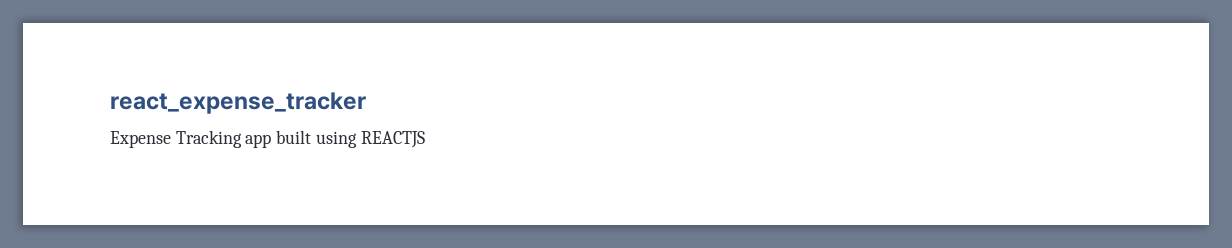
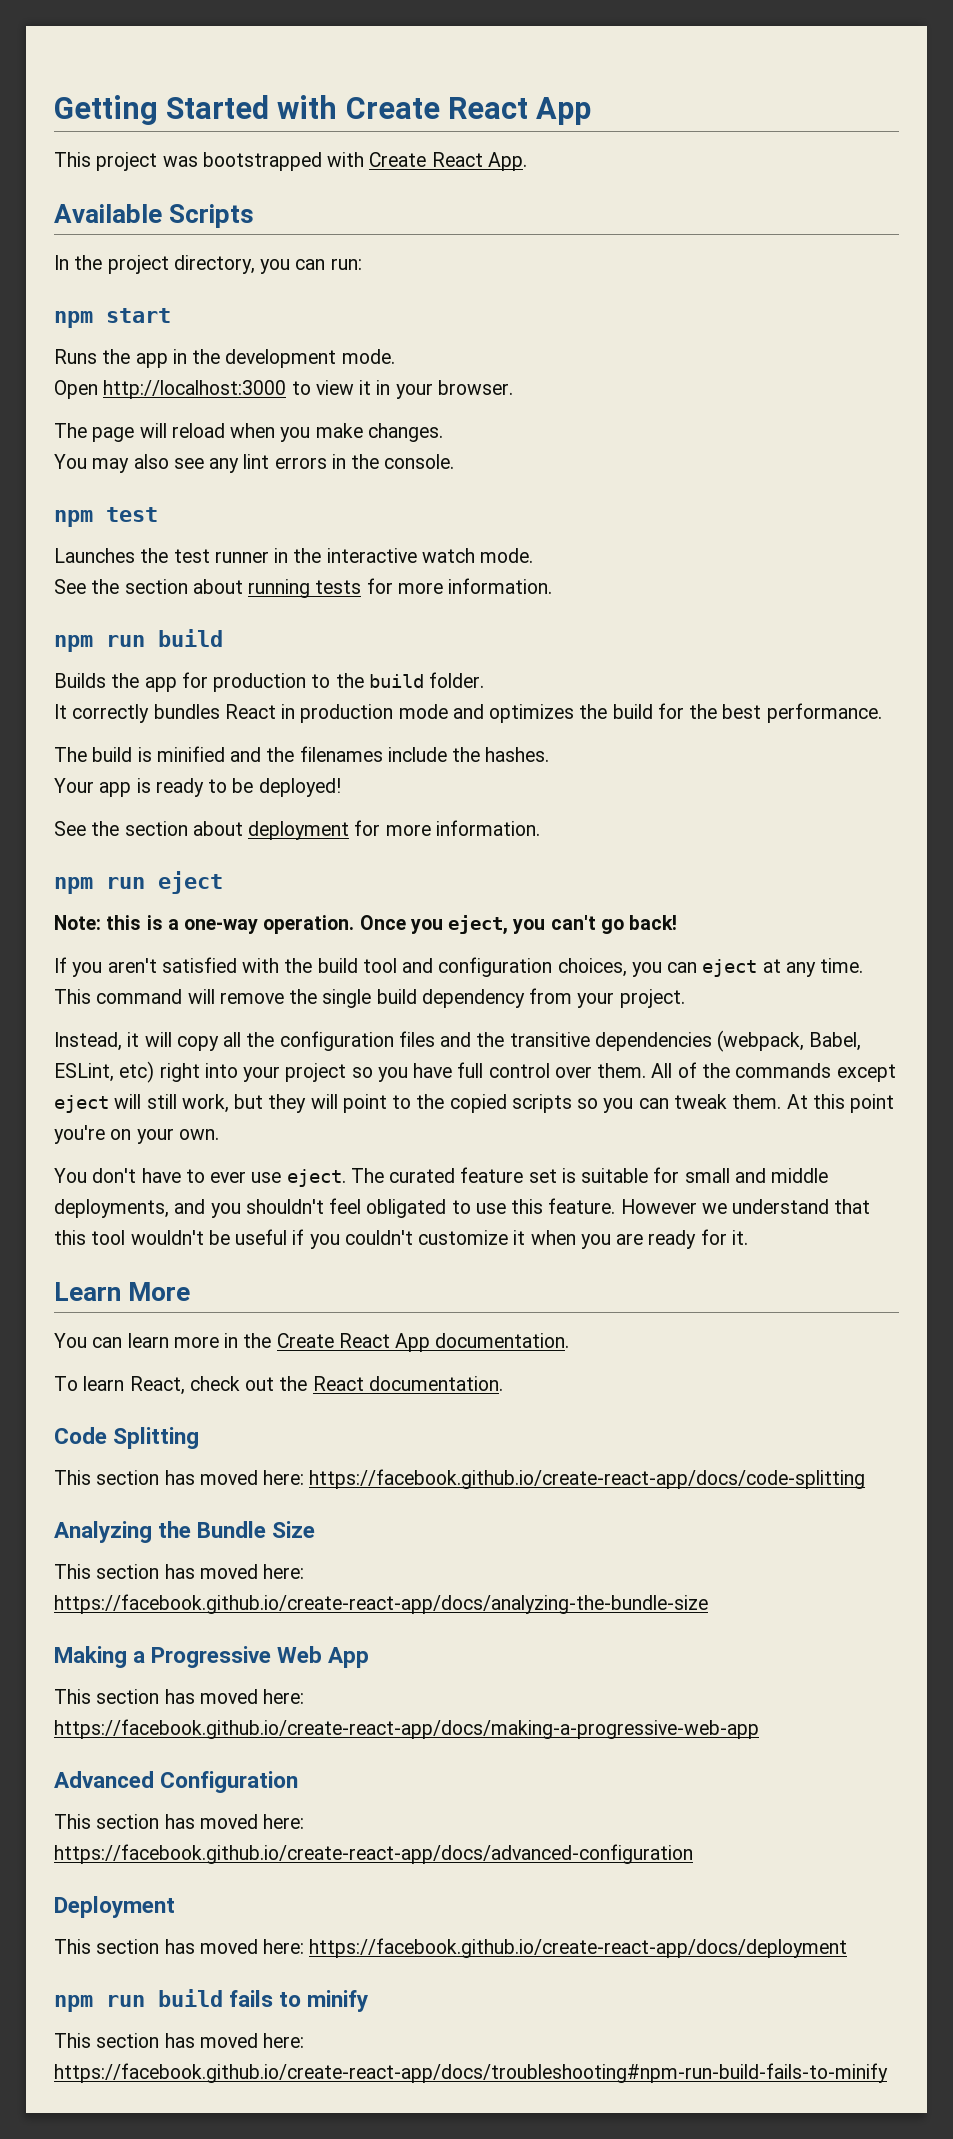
- react_expense_tracker
- Expense Tracking app built using REACTJS
+ Getting Started with Create React App
+ This project was bootstrapped with Create React App.
+ Available Scripts
+ In the project directory, you can run:
+ npm start
+ Runs the app in the development mode.
+ Open http://localhost:3000 to view it in your browser.
+ The page will reload when you make changes.
+ You may also see any lint errors in the console.
+ npm test
+ Launches the test runner in the interactive watch mode.
+ See the section about running tests for more information.
+ npm run build
+ Builds the app for production to the build folder.
+ It correctly bundles React in production mode and optimizes the build for the best performance.
+ The build is minified and the filenames include the hashes.
+ Your app is ready to be deployed!
+ See the section about deployment for more information.
+ npm run eject
+ Note: this is a one-way operation. Once you eject, you can't go back!
+ If you aren't satisfied with the build tool and configuration choices, you can eject at any time. This command will remove the single build dependency from your project.
+ Instead, it will copy all the configuration files and the transitive dependencies (webpack, Babel, ESLint, etc) right into your project so you have full control over them. All of the commands except eject will still work, but they will point to the copied scripts so you can tweak them. At this point you're on your own.
+ You don't have to ever use eject. The curated feature set is suitable for small and middle deployments, and you shouldn't feel obligated to use this feature. However we understand that this tool wouldn't be useful if you couldn't customize it when you are ready for it.
+ Learn More
+ You can learn more in the Create React App documentation.
+ To learn React, check out the React documentation.
+ Code Splitting
+ This section has moved here: https://facebook.github.io/create-react-app/docs/code-splitting
+ Analyzing the Bundle Size
+ This section has moved here: https://facebook.github.io/create-react-app/docs/analyzing-the-bundle-size
+ Making a Progressive Web App
+ This section has moved here: https://facebook.github.io/create-react-app/docs/making-a-progressive-web-app
+ Advanced Configuration
+ This section has moved here: https://facebook.github.io/create-react-app/docs/advanced-configuration
+ Deployment
+ This section has moved here: https://facebook.github.io/create-react-app/docs/deployment
+ npm run build fails to minify
+ This section has moved here: https://facebook.github.io/create-react-app/docs/troubleshooting#npm-run-build-fails-to-minify

